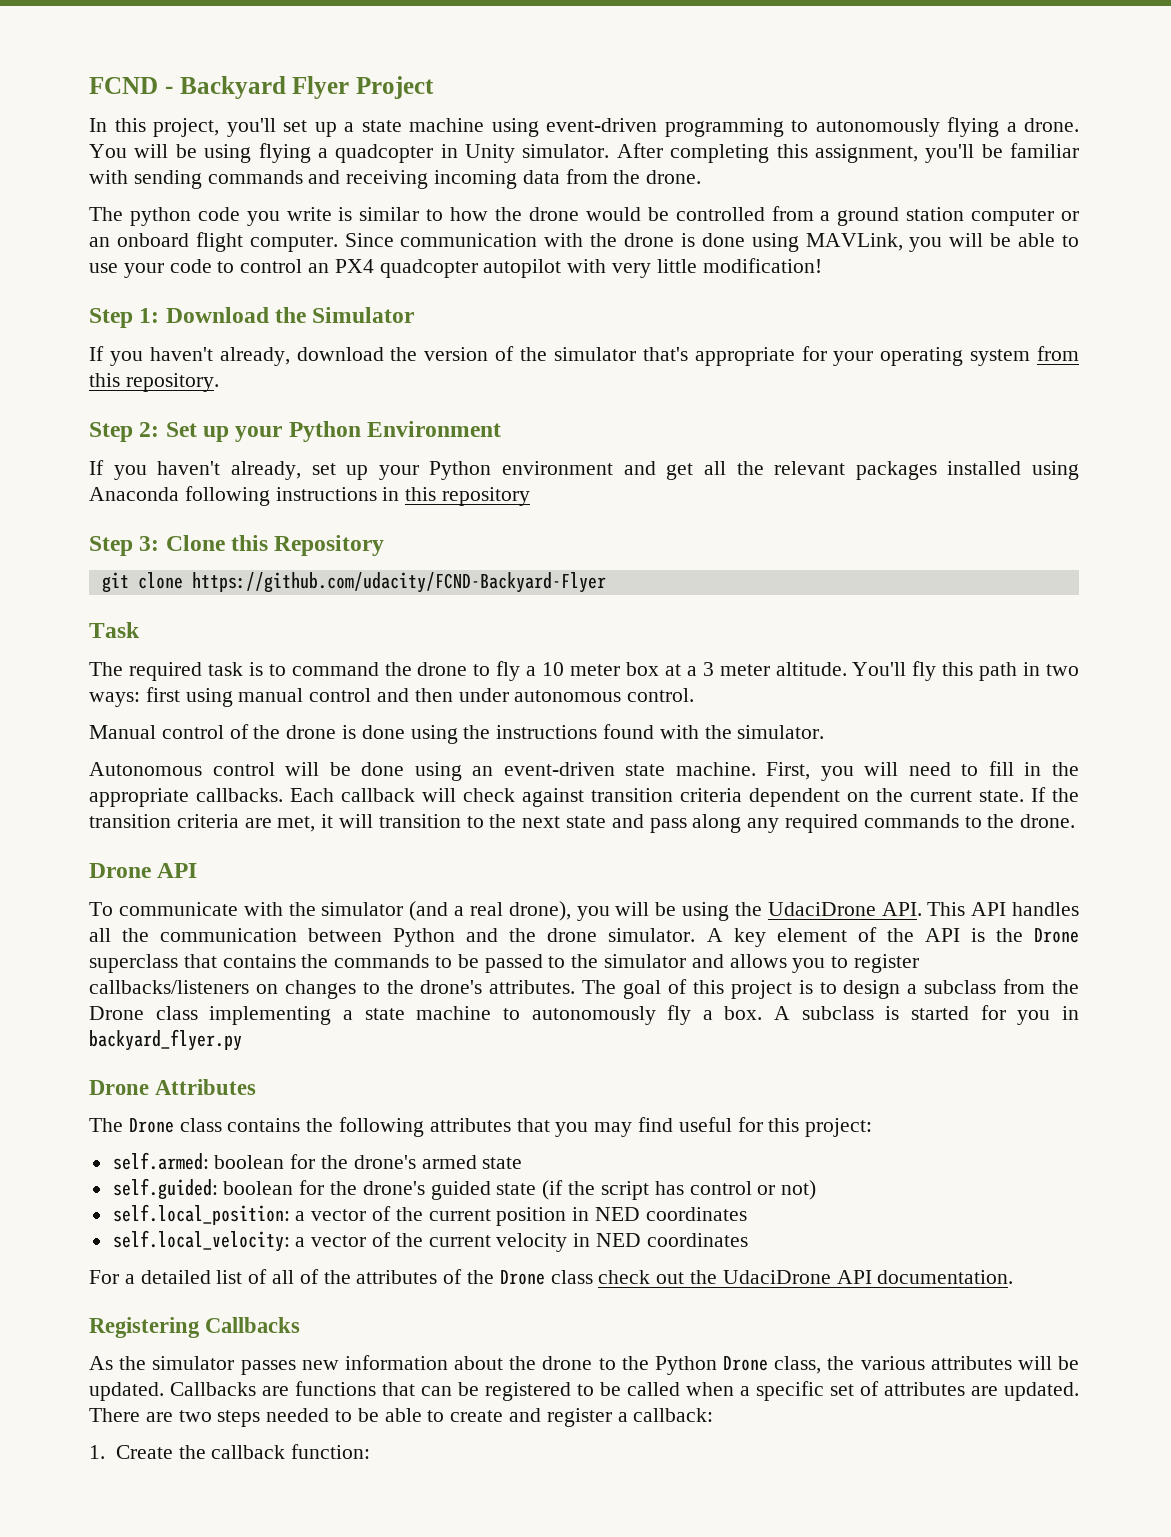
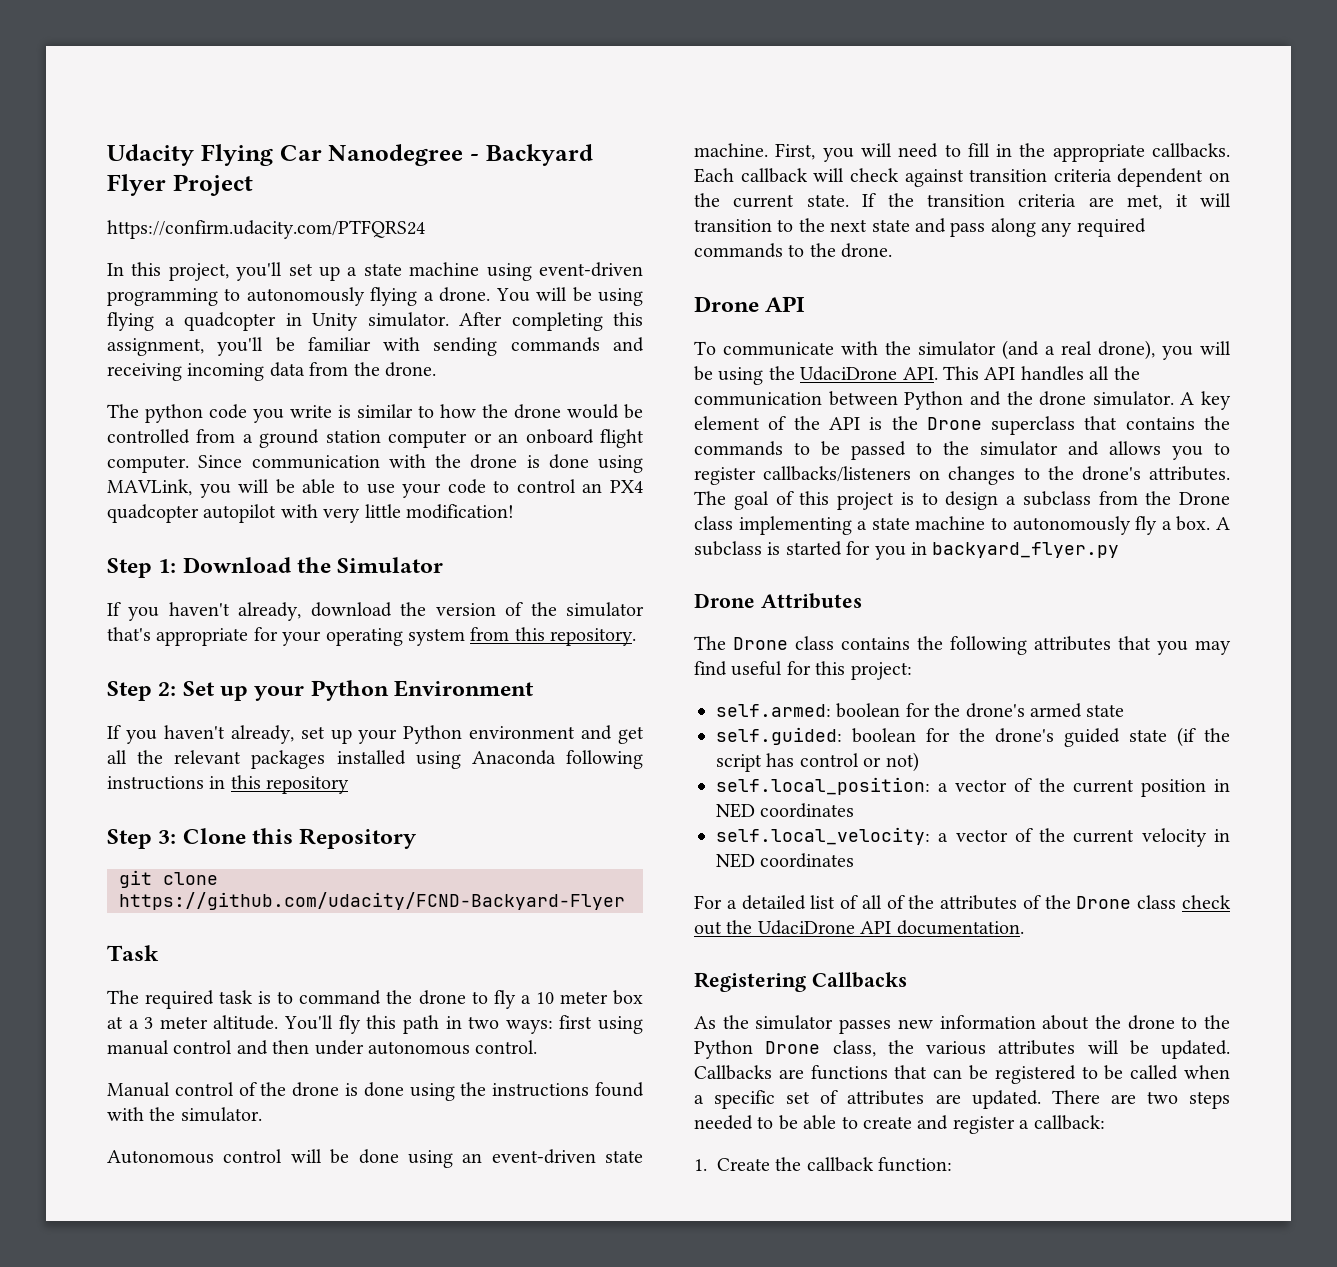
- FCND - Backyard Flyer Project
+ Udacity Flying Car Nanodegree - Backyard Flyer Project
+ https://confirm.udacity.com/PTFQRS24

